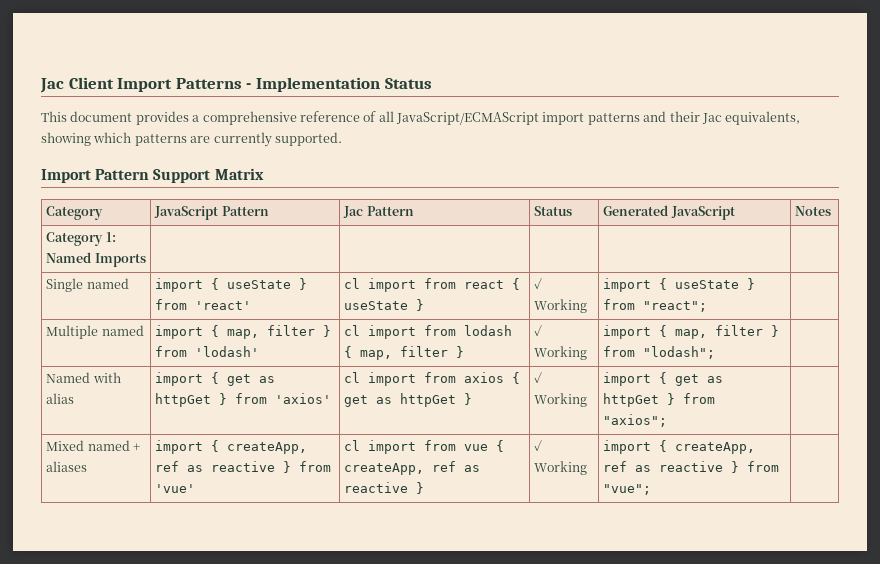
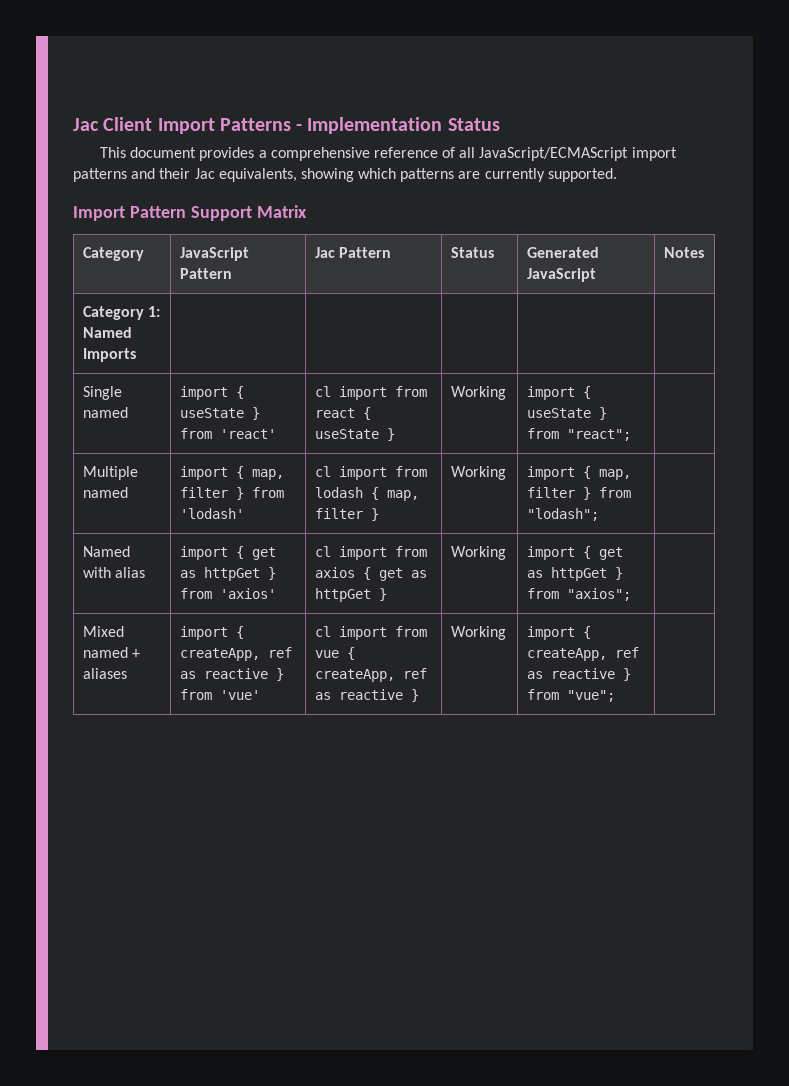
- Single named | import { useState } from 'react' | cl import from react { useState } | ✓ Working | import { useState } from "react"; |
+ Single named | import { useState } from 'react' | cl import from react { useState } | Working | import { useState } from "react"; |
- Multiple named | import { map, filter } from 'lodash' | cl import from lodash { map, filter } | ✓ Working | import { map, filter } from "lodash"; |
+ Multiple named | import { map, filter } from 'lodash' | cl import from lodash { map, filter } | Working | import { map, filter } from "lodash"; |
- Named with alias | import { get as httpGet } from 'axios' | cl import from axios { get as httpGet } | ✓ Working | import { get as httpGet } from "axios"; |
+ Named with alias | import { get as httpGet } from 'axios' | cl import from axios { get as httpGet } | Working | import { get as httpGet } from "axios"; |
- Mixed named + aliases | import { createApp, ref as reactive } from 'vue' | cl import from vue { createApp, ref as reactive } | ✓ Working | import { createApp, ref as reactive } from "vue"; |
+ Mixed named + aliases | import { createApp, ref as reactive } from 'vue' | cl import from vue { createApp, ref as reactive } | Working | import { createApp, ref as reactive } from "vue"; |

